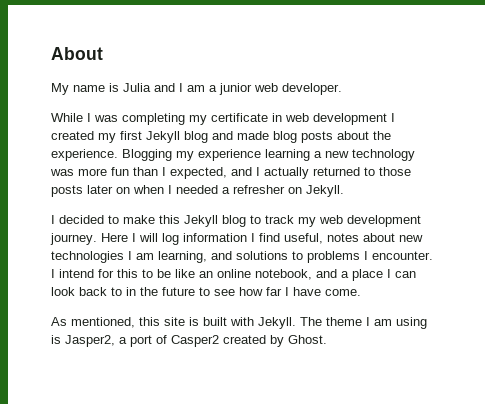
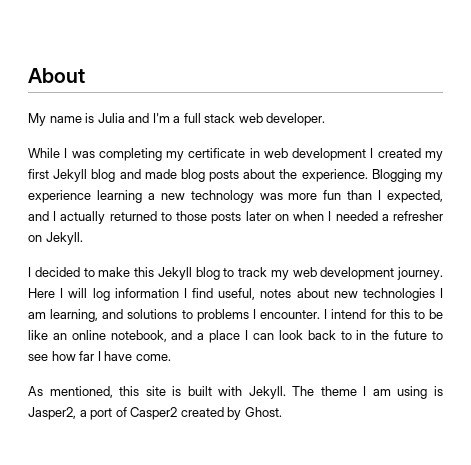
- My name is Julia and I am a junior web developer.
+ My name is Julia and I'm a full stack web developer.

